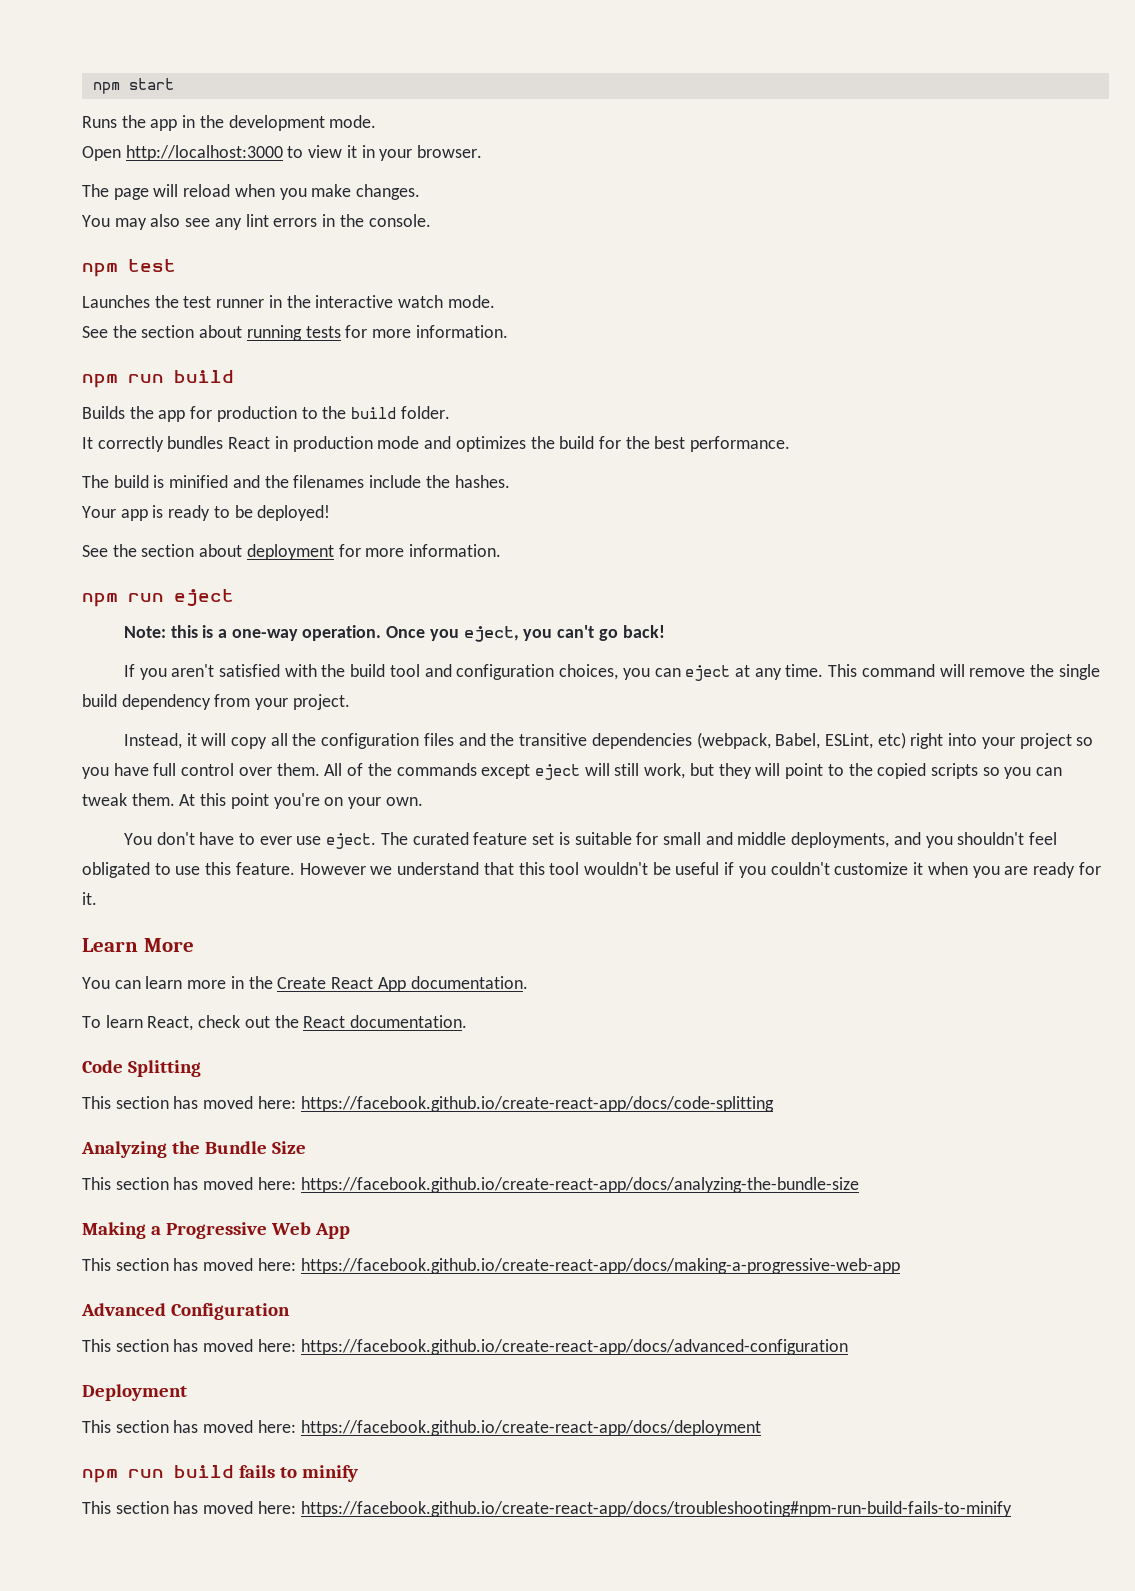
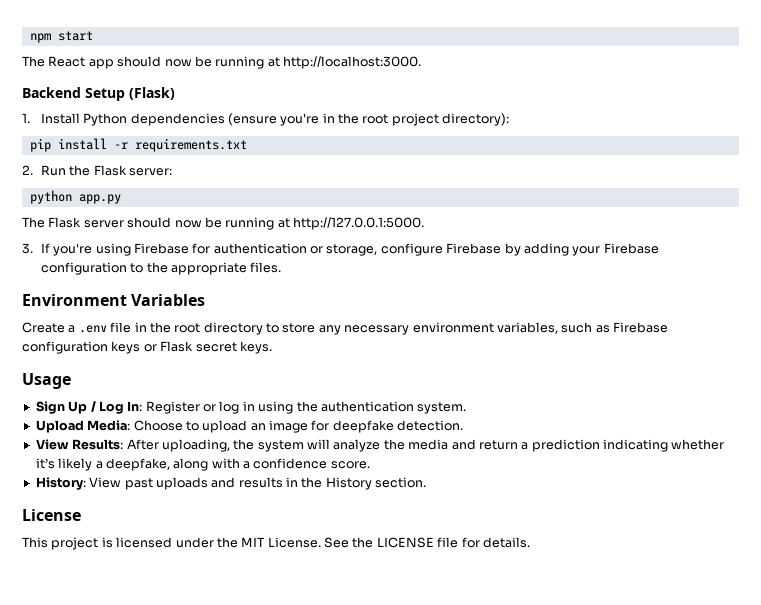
- Runs the app in the development mode.
- Open http://localhost:3000 to view it in your browser.
- The page will reload when you make changes.
- You may also see any lint errors in the console.
- npm test
- Launches the test runner in the interactive watch mode.
- See the section about running tests for more information.
- npm run build
- Builds the app for production to the build folder.
- It correctly bundles React in production mode and optimizes the build for the best performance.
- The build is minified and the filenames include the hashes.
- Your app is ready to be deployed!
- See the section about deployment for more information.
- npm run eject
- Note: this is a one-way operation. Once you eject, you can't go back!
- If you aren't satisfied with the build tool and configuration choices, you can eject at any time. This command will remove the single build dependency from your project.
- Instead, it will copy all the configuration files and the transitive dependencies (webpack, Babel, ESLint, etc) right into your project so you have full control over them. All of the commands except eject will still work, but they will point to the copied scripts so you can tweak them. At this point you're on your own.
- You don't have to ever use eject. The curated feature set is suitable for small and middle deployments, and you shouldn't feel obligated to use this feature. However we understand that this tool wouldn't be useful if you couldn't customize it when you are ready for it.
- Learn More
- You can learn more in the Create React App documentation.
- To learn React, check out the React documentation.
- Code Splitting
- This section has moved here: https://facebook.github.io/create-react-app/docs/code-splitting
- Analyzing the Bundle Size
- This section has moved here: https://facebook.github.io/create-react-app/docs/analyzing-the-bundle-size
- Making a Progressive Web App
- This section has moved here: https://facebook.github.io/create-react-app/docs/making-a-progressive-web-app
- Advanced Configuration
- This section has moved here: https://facebook.github.io/create-react-app/docs/advanced-configuration
- Deployment
- This section has moved here: https://facebook.github.io/create-react-app/docs/deployment
- npm run build fails to minify
- This section has moved here: https://facebook.github.io/create-react-app/docs/troubleshooting#npm-run-build-fails-to-minify
+ The React app should now be running at http://localhost:3000.
+ Backend Setup (Flask)
+ 1. Install Python dependencies (ensure you're in the root project directory):
+ pip install -r requirements.txt
+ 2. Run the Flask server:
+ python app.py
+ The Flask server should now be running at http://127.0.0.1:5000.
+ 3. If you're using Firebase for authentication or storage, configure Firebase by adding your Firebase configuration to the appropriate files.
+ Environment Variables
+ Create a .env file in the root directory to store any necessary environment variables, such as Firebase configuration keys or Flask secret keys.
+ Usage
+ Sign Up / Log In: Register or log in using the authentication system.
+ Upload Media: Choose to upload an image for deepfake detection.
+ View Results: After uploading, the system will analyze the media and return a prediction indicating whether it’s likely a deepfake, along with a confidence score.
+ History: View past uploads and results in the History section.
+ License
+ This project is licensed under the MIT License. See the LICENSE file for details.

